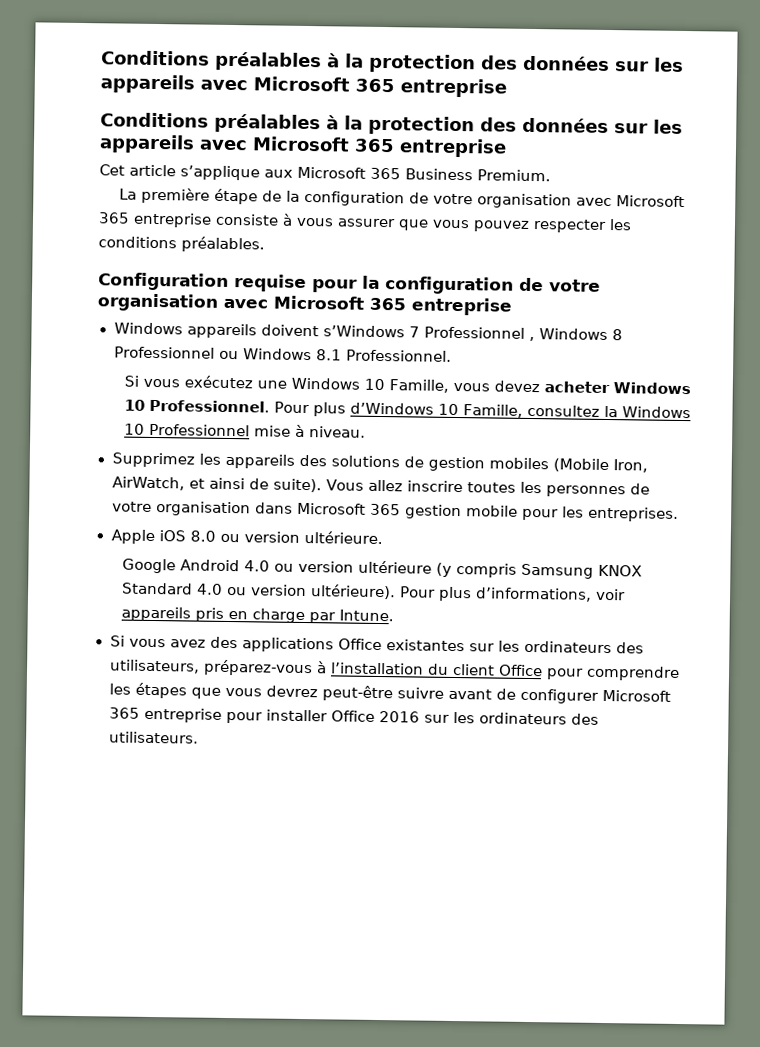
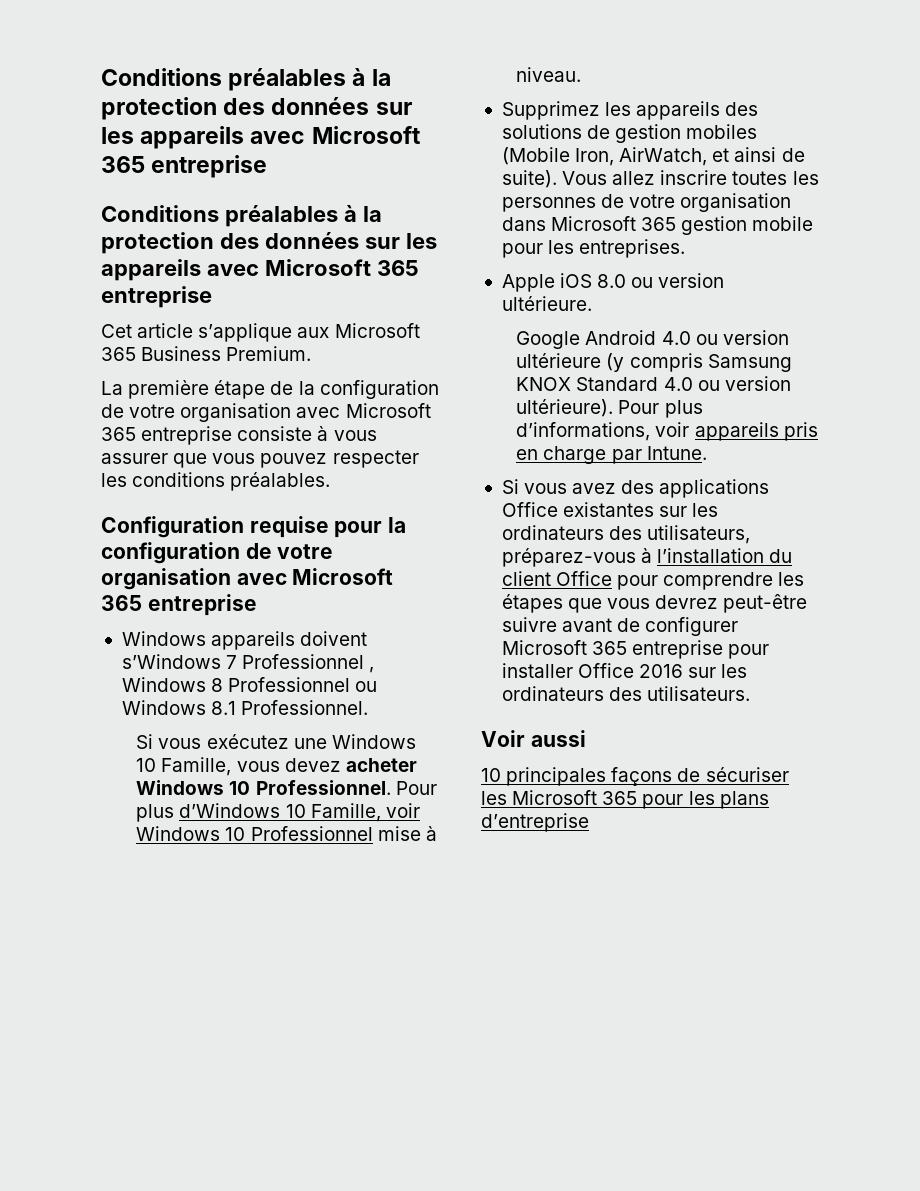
- Pour plus d’Windows 10 Famille, consultez la Windows 10 Professionnel mise à niveau.
+ Pour plus d’Windows 10 Famille, voir Windows 10 Professionnel mise à niveau.
+ Voir aussi
+ 10 principales façons de sécuriser les Microsoft 365 pour les plans d’entreprise

